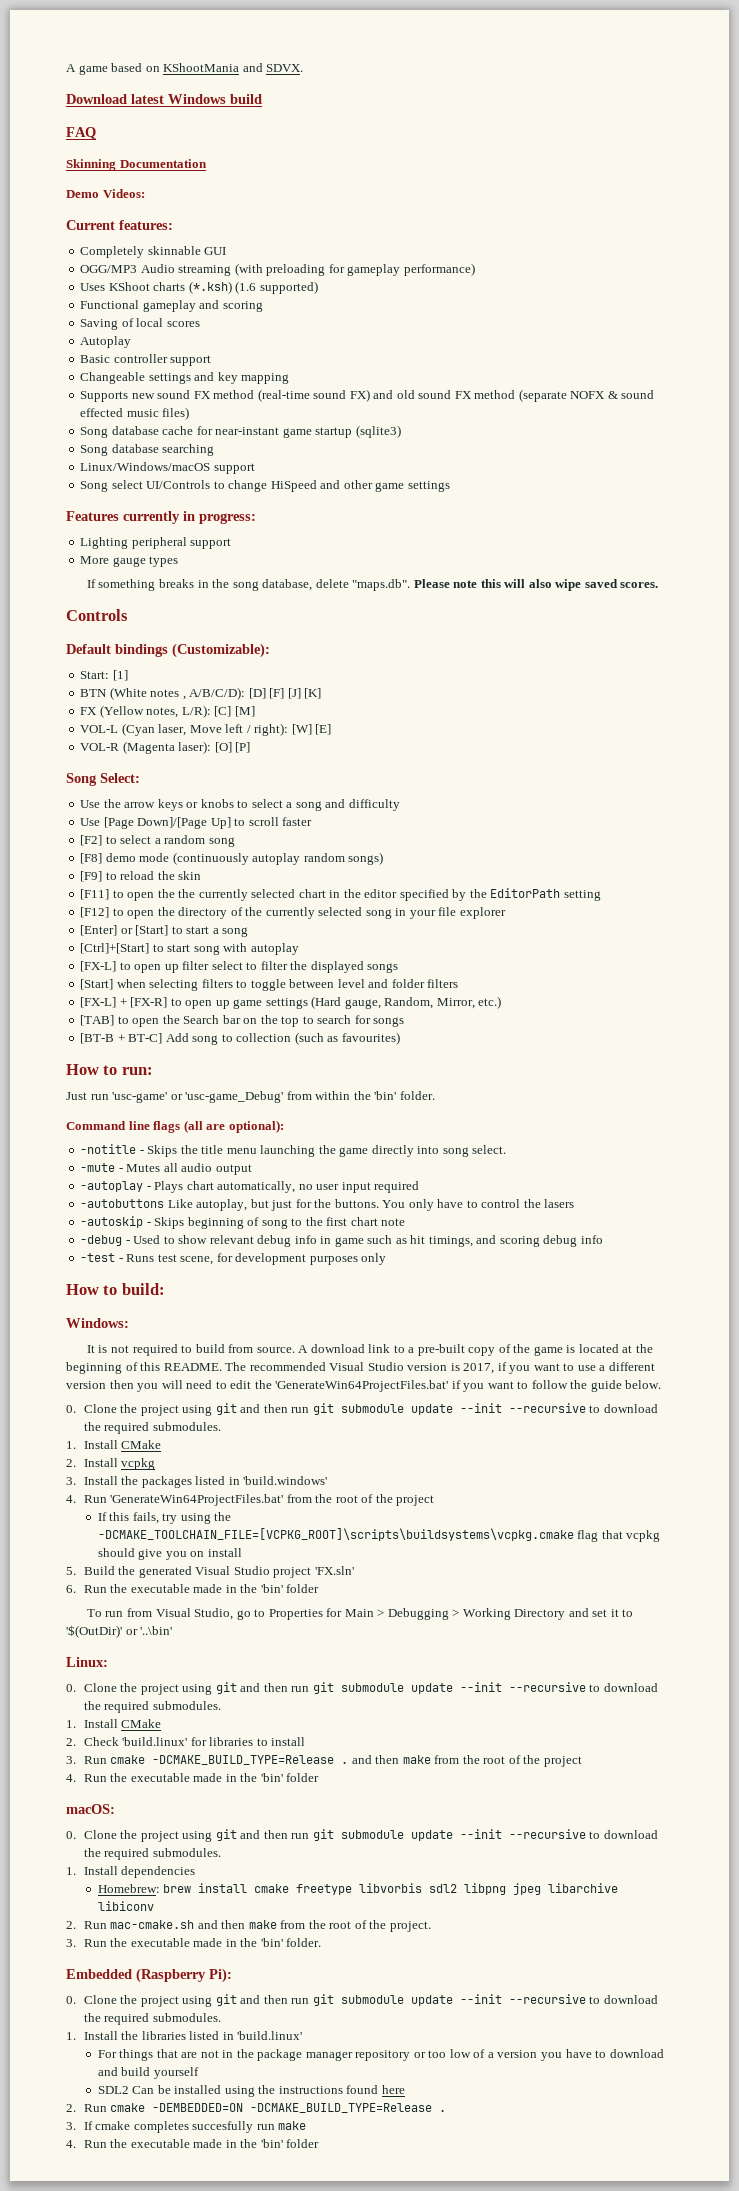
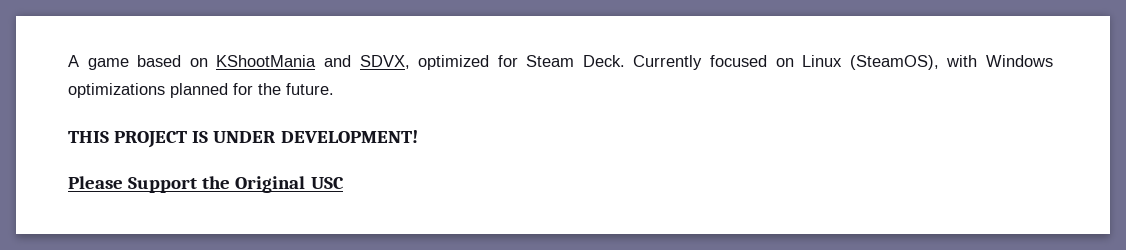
- A game based on KShootMania and SDVX.
- Download latest Windows build
- FAQ
- Skinning Documentation
- Demo Videos:
- Current features:
- Completely skinnable GUI
- OGG/MP3 Audio streaming (with preloading for gameplay performance)
- Uses KShoot charts (*.ksh) (1.6 supported)
- Functional gameplay and scoring
- Saving of local scores
- Autoplay
- Basic controller support
- Changeable settings and key mapping
- Supports new sound FX method (real-time sound FX) and old sound FX method (separate NOFX & sound effected music files)
- Song database cache for near-instant game startup (sqlite3)
- Song database searching
- Linux/Windows/macOS support
- Song select UI/Controls to change HiSpeed and other game settings
- Features currently in progress:
- Lighting peripheral support
- More gauge types
- If something breaks in the song database, delete "maps.db". Please note this will also wipe saved scores.
- Controls
- Default bindings (Customizable):
- Start: [1]
- BTN (White notes , A/B/C/D): [D] [F] [J] [K]
- FX (Yellow notes, L/R): [C] [M]
- VOL-L (Cyan laser, Move left / right): [W] [E]
- VOL-R (Magenta laser): [O] [P]
- Song Select:
- Use the arrow keys or knobs to select a song and difficulty
- Use [Page Down]/[Page Up] to scroll faster
- [F2] to select a random song
- [F8] demo mode (continuously autoplay random songs)
- [F9] to reload the skin
- [F11] to open the the currently selected chart in the editor specified by the EditorPath setting
- [F12] to open the directory of the currently selected song in your file explorer
- [Enter] or [Start] to start a song
- [Ctrl]+[Start] to start song with autoplay
- [FX-L] to open up filter select to filter the displayed songs
- [Start] when selecting filters to toggle between level and folder filters
- [FX-L] + [FX-R] to open up game settings (Hard gauge, Random, Mirror, etc.)
- [TAB] to open the Search bar on the top to search for songs
- [BT-B + BT-C] Add song to collection (such as favourites)
- How to run:
- Just run 'usc-game' or 'usc-game_Debug' from within the 'bin' folder.
- Command line flags (all are optional):
- -notitle - Skips the title menu launching the game directly into song select.
- -mute - Mutes all audio output
- -autoplay - Plays chart automatically, no user input required
- -autobuttons Like autoplay, but just for the buttons. You only have to control the lasers
- -autoskip - Skips beginning of song to the first chart note
- -debug - Used to show relevant debug info in game such as hit timings, and scoring debug info
- -test - Runs test scene, for development purposes only
- How to build:
- Windows:
- It is not required to build from source. A download link to a pre-built copy of the game is located at the beginning of this README. The recommended Visual Studio version is 2017, if you want to use a different version then you will need to edit the 'GenerateWin64ProjectFiles.bat' if you want to follow the guide below.
- 0. Clone the project using git and then run git submodule update --init --recursive to download the required submodules.
- 1. Install CMake
- 2. Install vcpkg
- 3. Install the packages listed in 'build.windows'
- 4. Run 'GenerateWin64ProjectFiles.bat' from the root of the project
- If this fails, try using the -DCMAKE_TOOLCHAIN_FILE=[VCPKG_ROOT]\scripts\buildsystems\vcpkg.cmake flag that vcpkg should give you on install
- 5. Build the generated Visual Studio project 'FX.sln'
- 6. Run the executable made in the 'bin' folder
- To run from Visual Studio, go to Properties for Main > Debugging > Working Directory and set it to '$(OutDir)' or '..\bin'
- Linux:
- 0. Clone the project using git and then run git submodule update --init --recursive to download the required submodules.
- 1. Install CMake
- 2. Check 'build.linux' for libraries to install
- 3. Run cmake -DCMAKE_BUILD_TYPE=Release . and then make from the root of the project
- 4. Run the executable made in the 'bin' folder
- macOS:
- 0. Clone the project using git and then run git submodule update --init --recursive to download the required submodules.
- 1. Install dependencies
- Homebrew: brew install cmake freetype libvorbis sdl2 libpng jpeg libarchive libiconv
- 2. Run mac-cmake.sh and then make from the root of the project.
- 3. Run the executable made in the 'bin' folder.
- Embedded (Raspberry Pi):
- 0. Clone the project using git and then run git submodule update --init --recursive to download the required submodules.
- 1. Install the libraries listed in 'build.linux'
- For things that are not in the package manager repository or too low of a version you have to download and build yourself
- SDL2 Can be installed using the instructions found here
- 2. Run cmake -DEMBEDDED=ON -DCMAKE_BUILD_TYPE=Release .
- 3. If cmake completes succesfully run make
- 4. Run the executable made in the 'bin' folder
+ A game based on KShootMania and SDVX, optimized for Steam Deck. Currently focused on Linux (SteamOS), with Windows optimizations planned for the future.
+ THIS PROJECT IS UNDER DEVELOPMENT!
+ Please Support the Original USC

